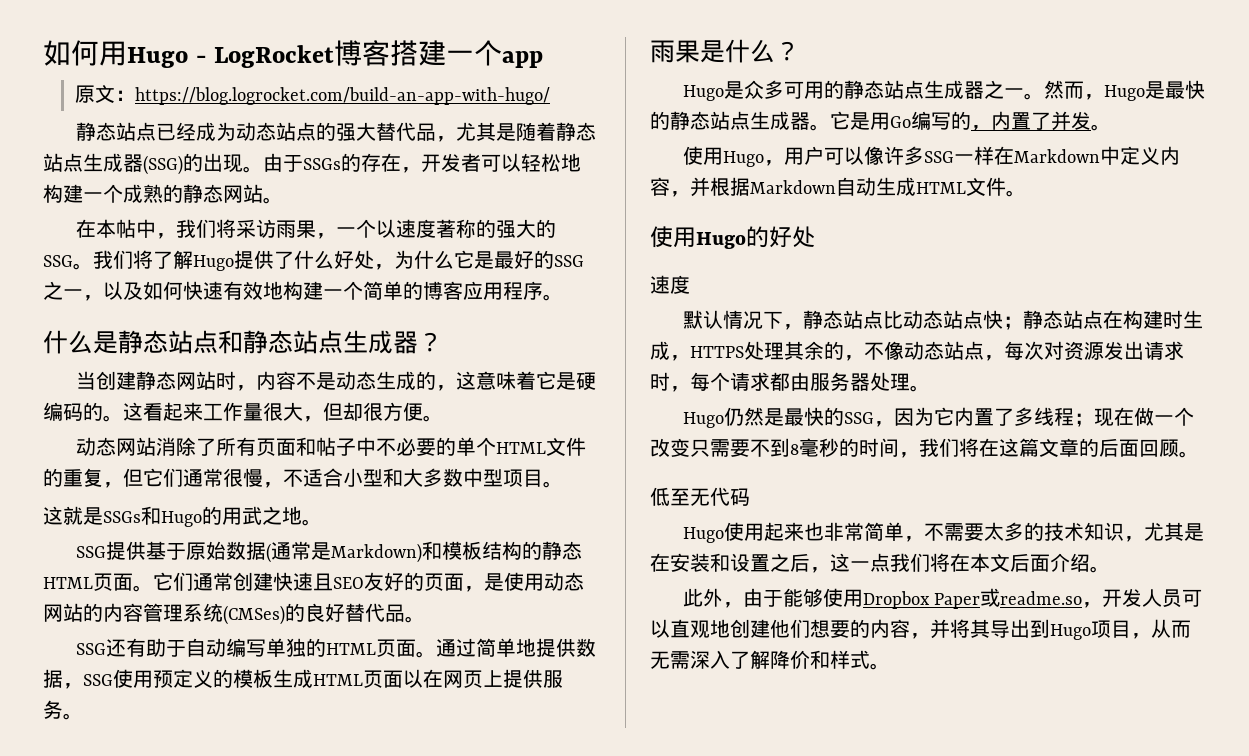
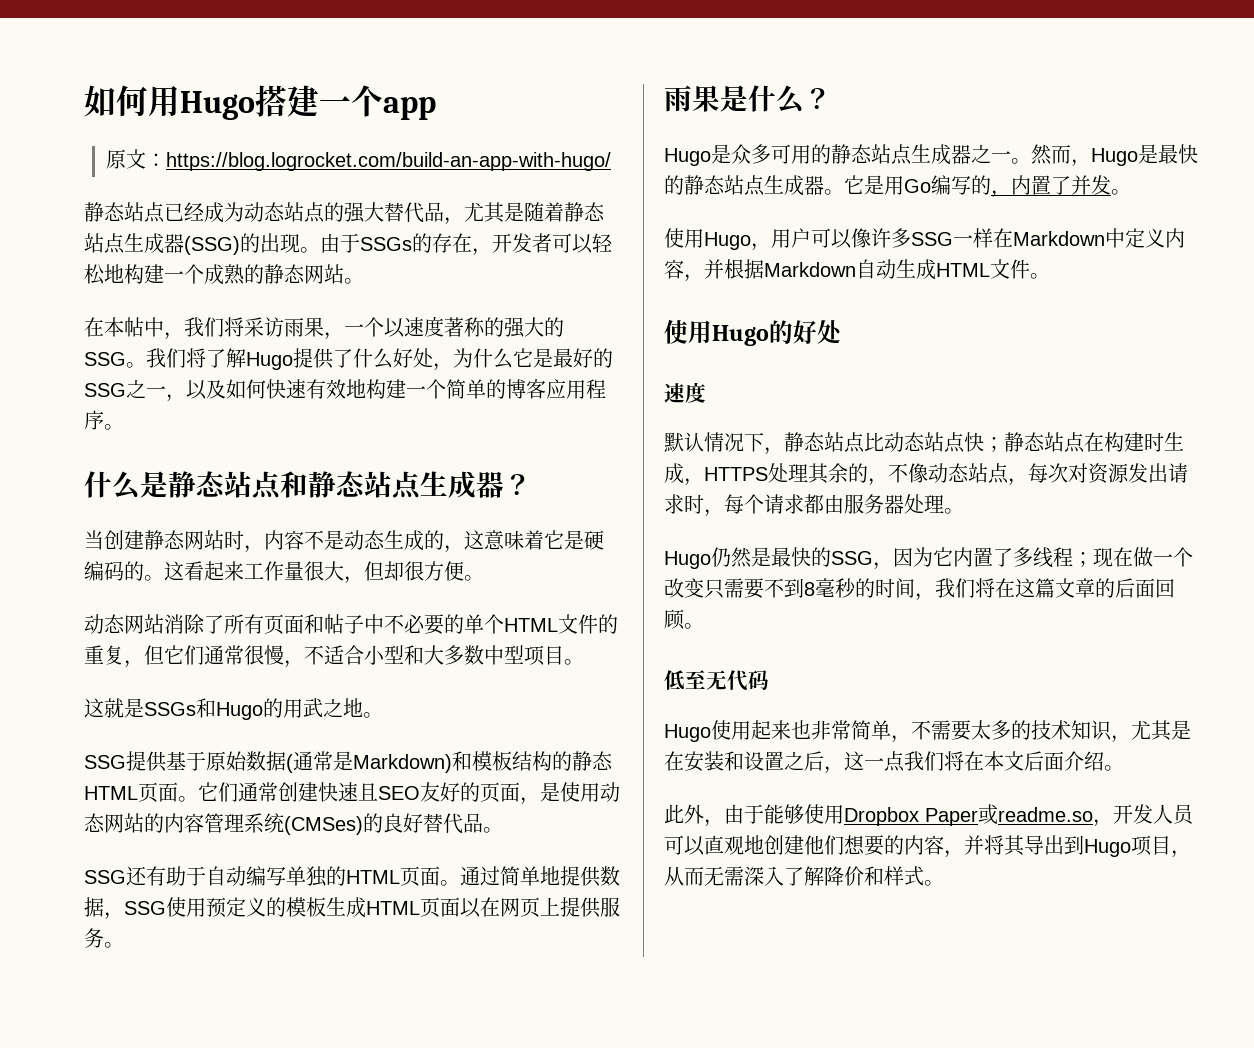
- 如何用Hugo - LogRocket博客搭建一个app
+ 如何用Hugo搭建一个app

